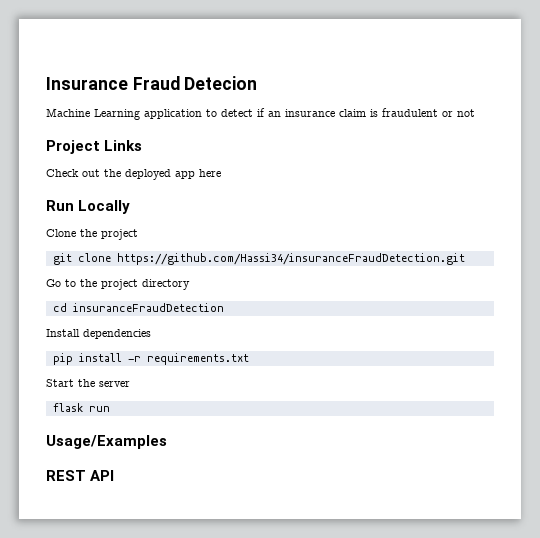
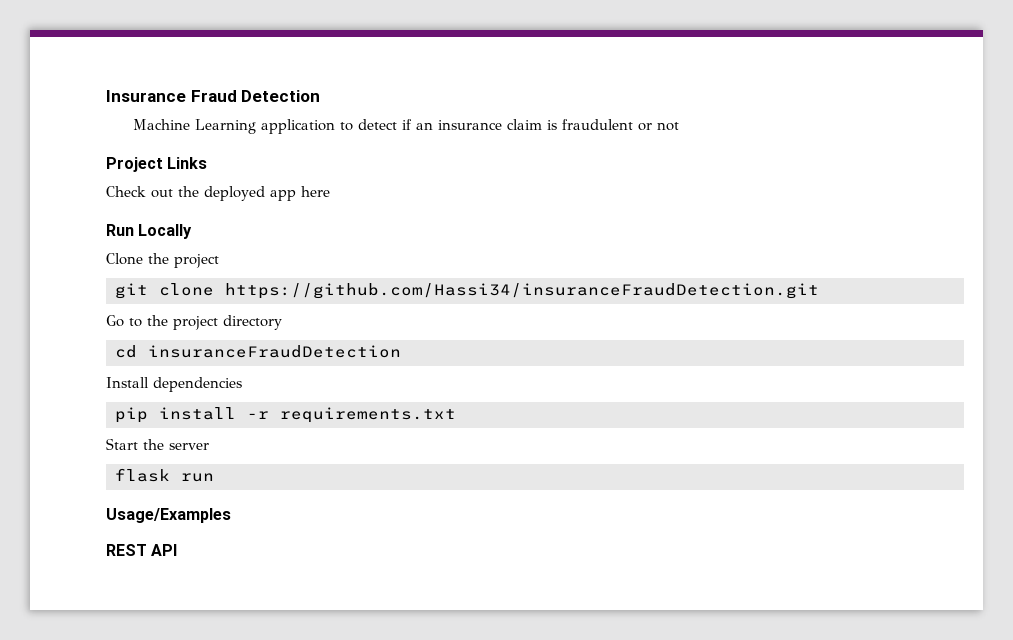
- Insurance Fraud Detecion
+ Insurance Fraud Detection

